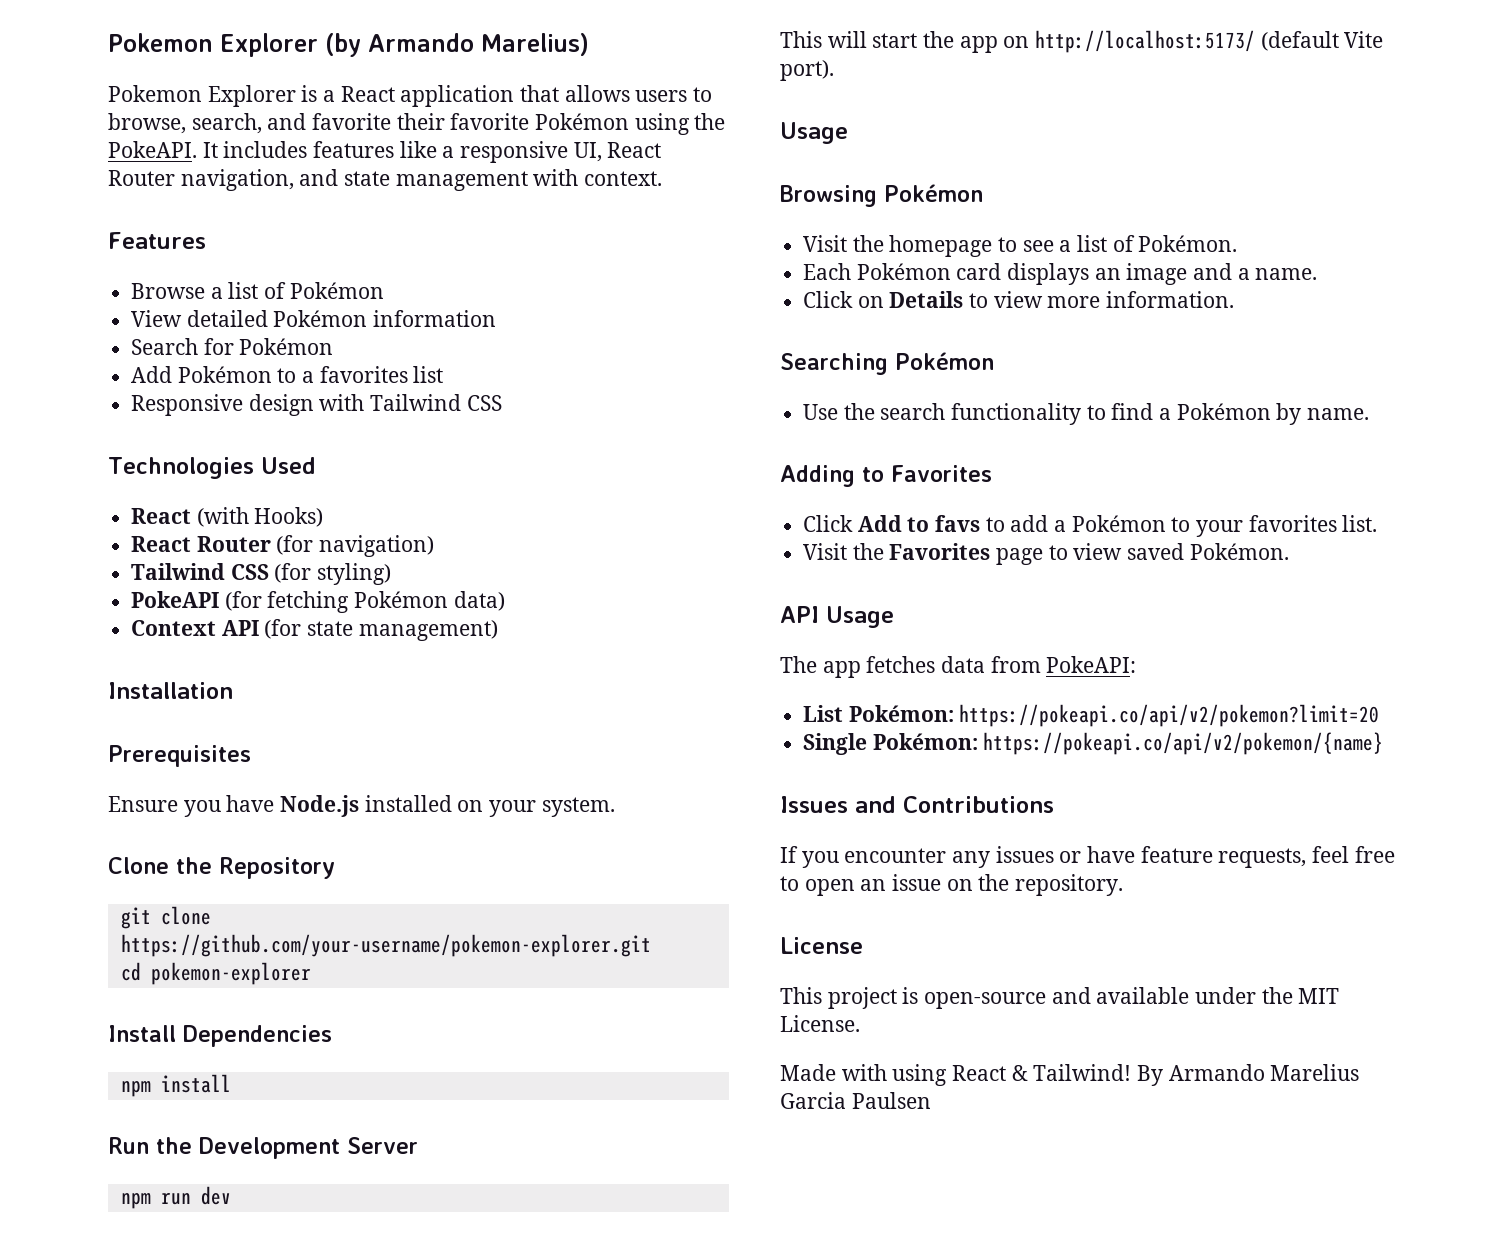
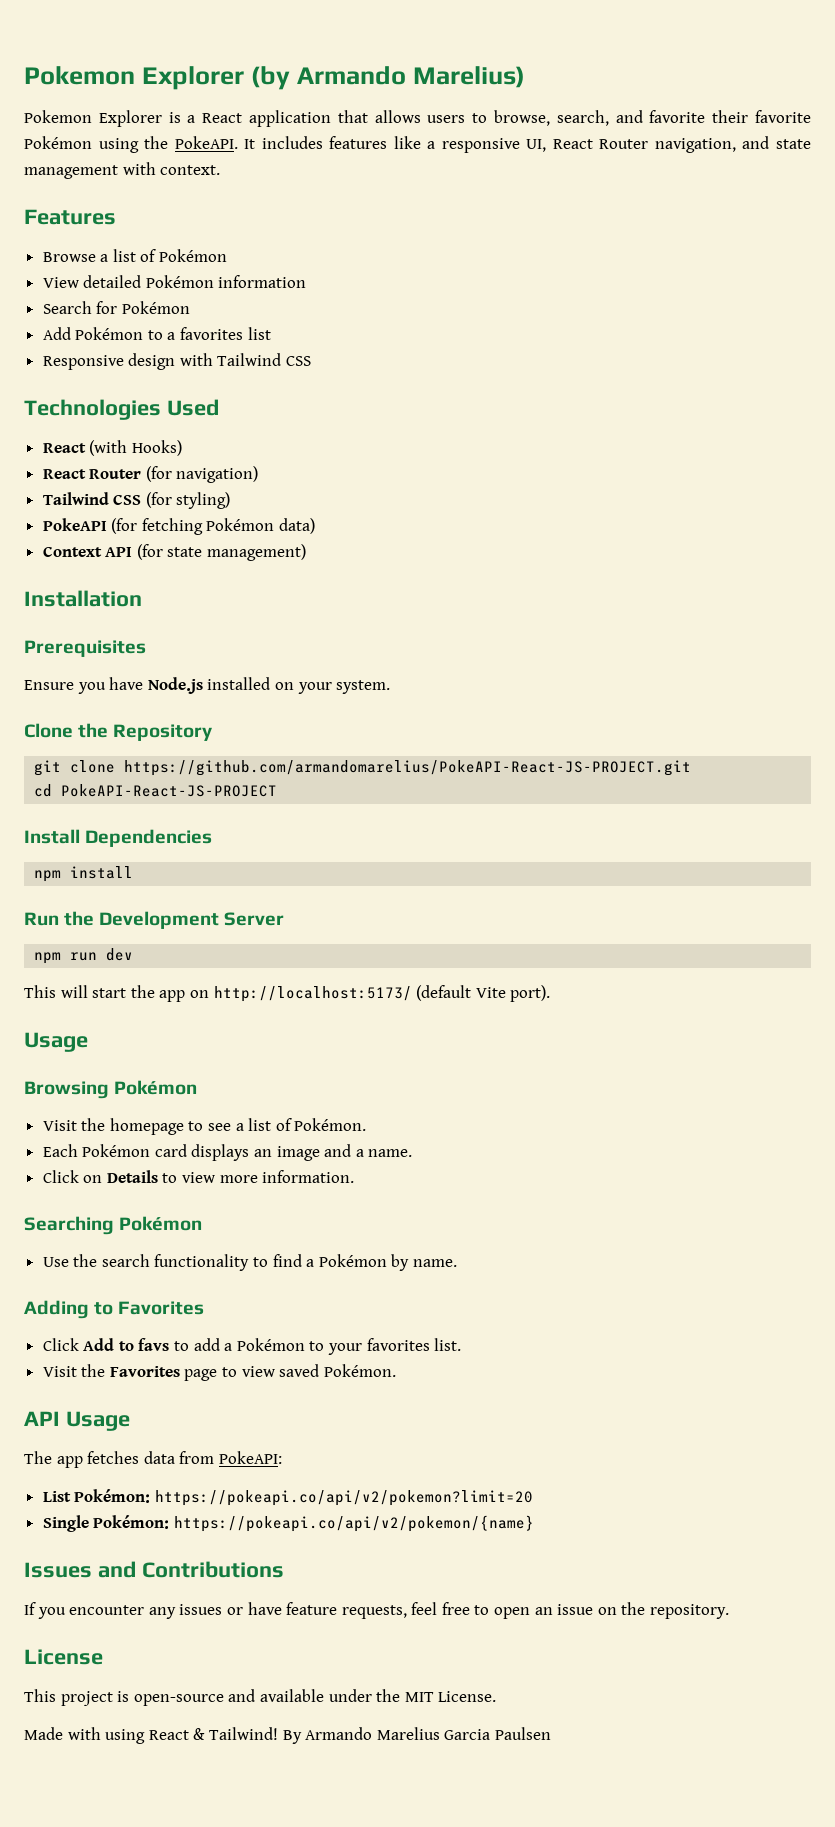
- git clone https://github.com/your-username/pokemon-explorer.git
+ git clone https://github.com/armandomarelius/PokeAPI-React-JS-PROJECT.git
- cd pokemon-explorer
+ cd PokeAPI-React-JS-PROJECT

